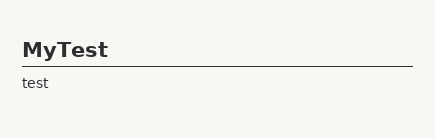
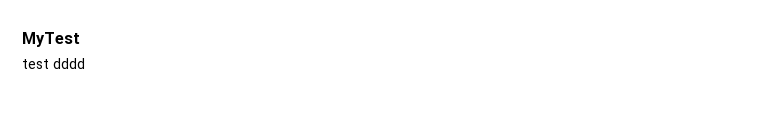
- test
+ test dddd

